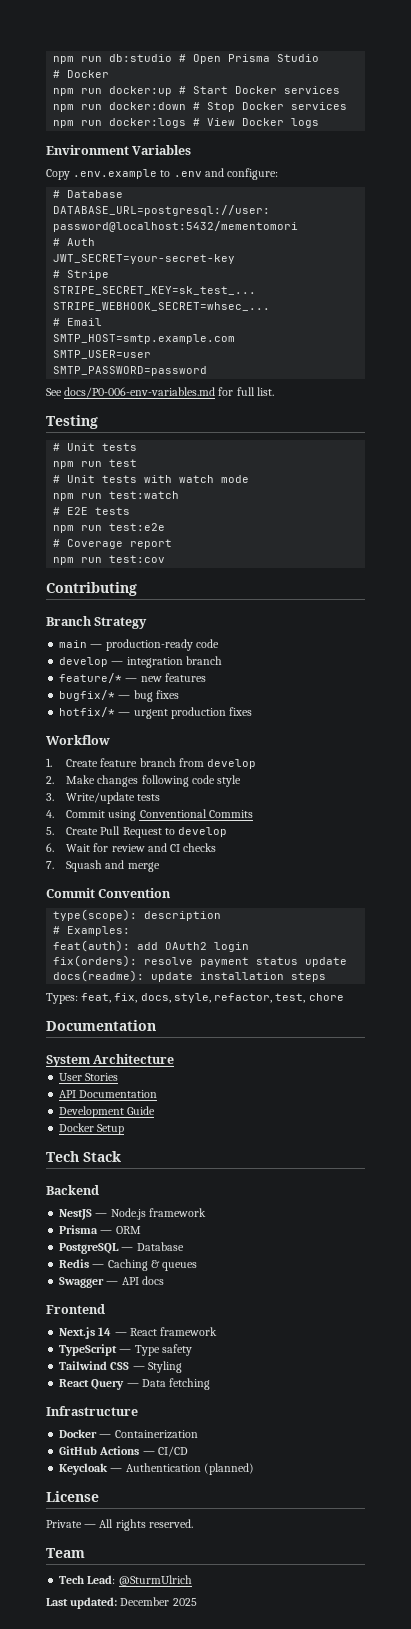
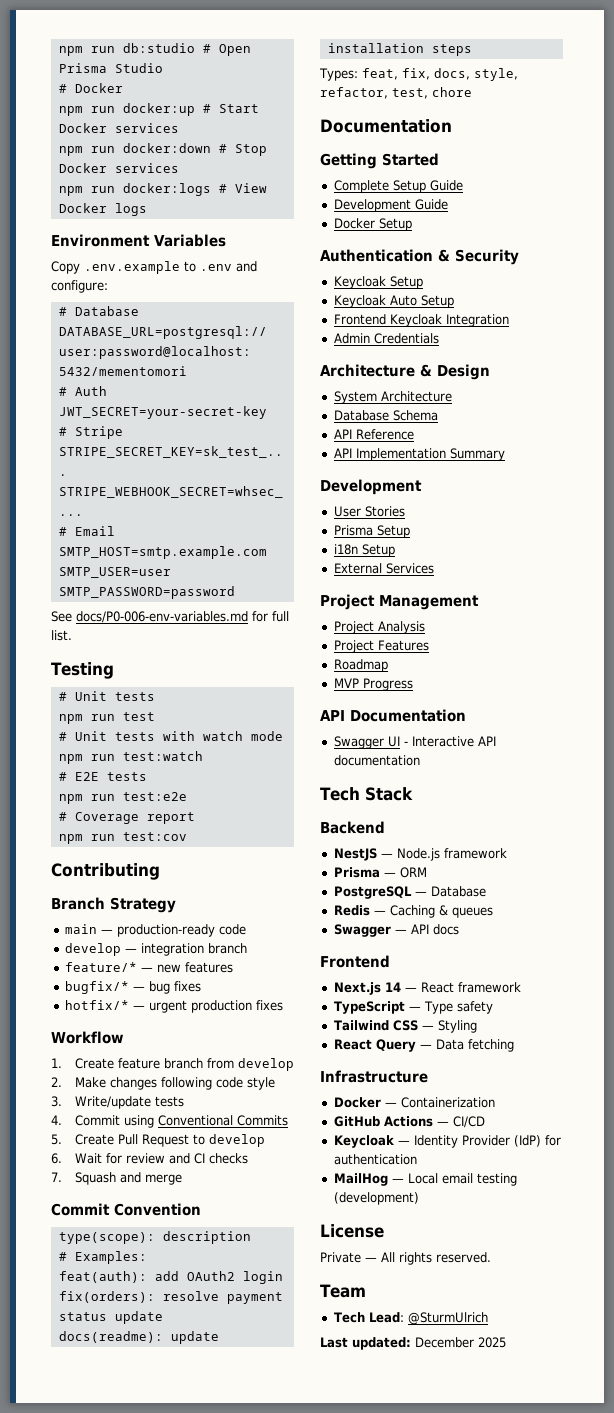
- System Architecture
- User Stories
- API Documentation
+ Getting Started
+ Complete Setup Guide
  Development Guide
  Docker Setup
+ Authentication & Security
+ Keycloak Setup
+ Keycloak Auto Setup
+ Frontend Keycloak Integration
+ Admin Credentials
+ Architecture & Design
+ System Architecture
+ Database Schema
+ API Reference
+ API Implementation Summary
+ Development
+ User Stories
+ Prisma Setup
+ i18n Setup
+ External Services
+ Project Management
+ Project Analysis
+ Project Features
+ Roadmap
+ MVP Progress
+ API Documentation
+ Swagger UI - Interactive API documentation
- Keycloak — Authentication (planned)
+ Keycloak — Identity Provider (IdP) for authentication
+ MailHog — Local email testing (development)

